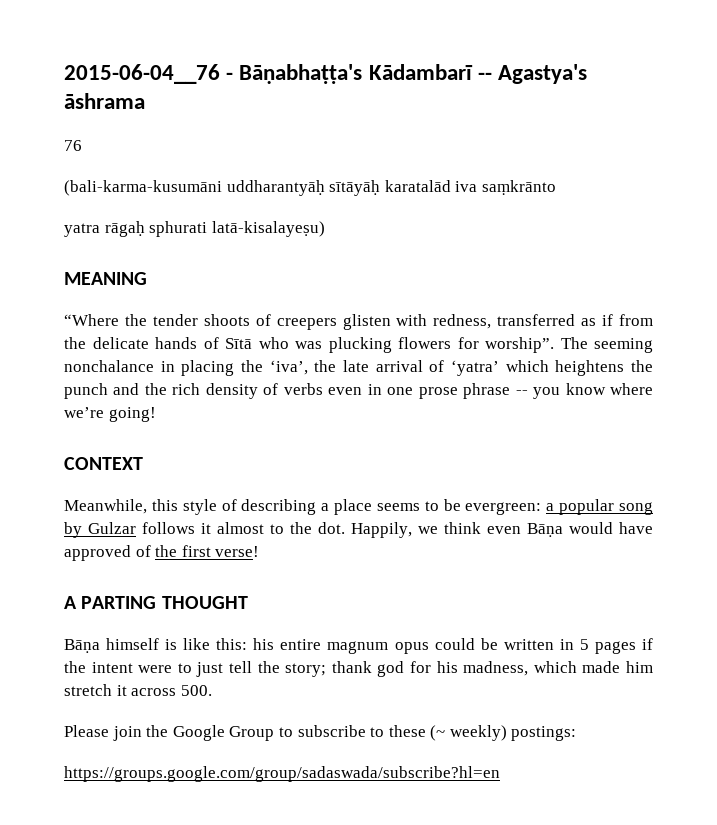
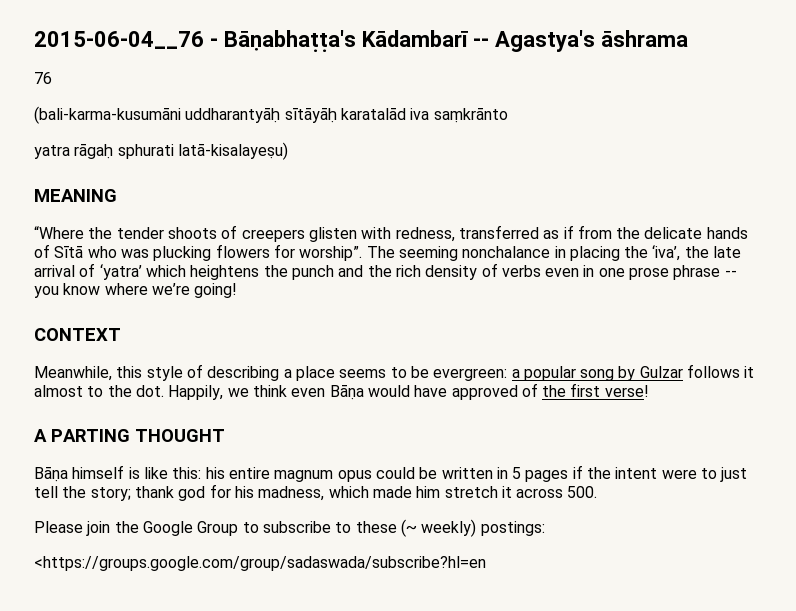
- https://groups.google.com/group/sadaswada/subscribe?hl=en
+ <https://groups.google.com/group/sadaswada/subscribe?hl=en

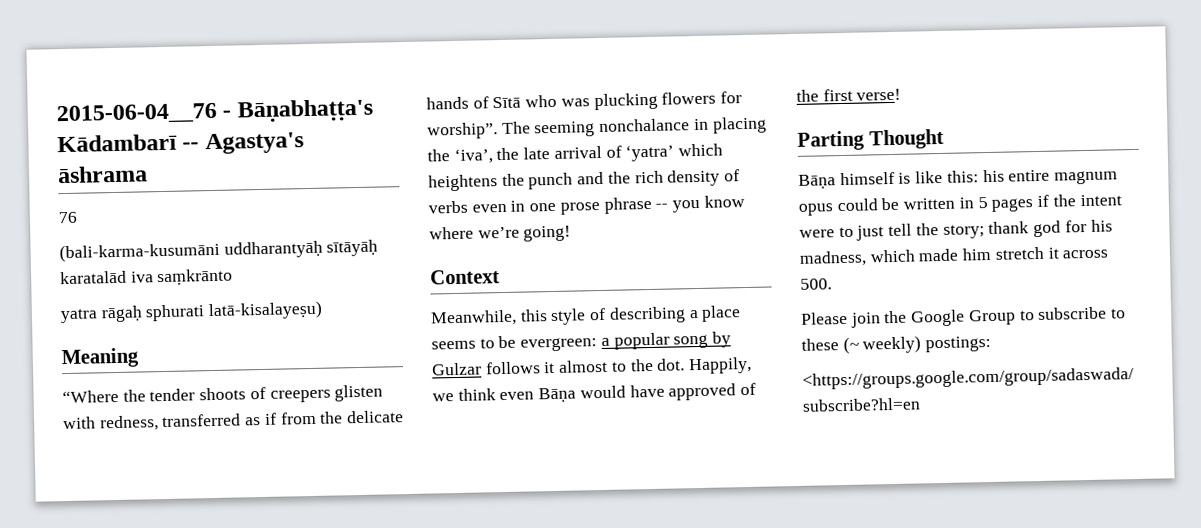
- MEANING
+ Meaning
- CONTEXT
+ Context
- A PARTING THOUGHT
+ Parting Thought

